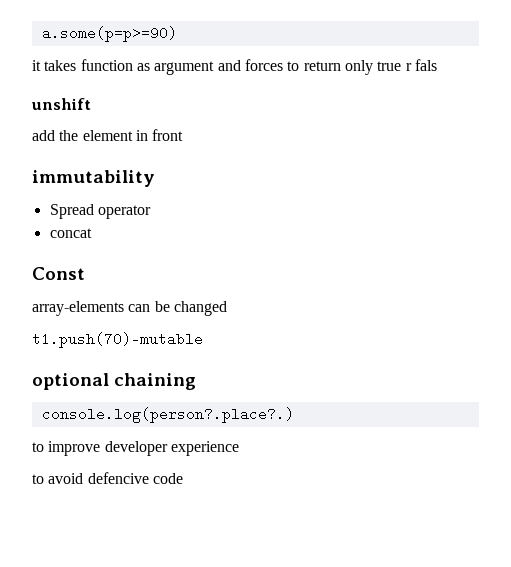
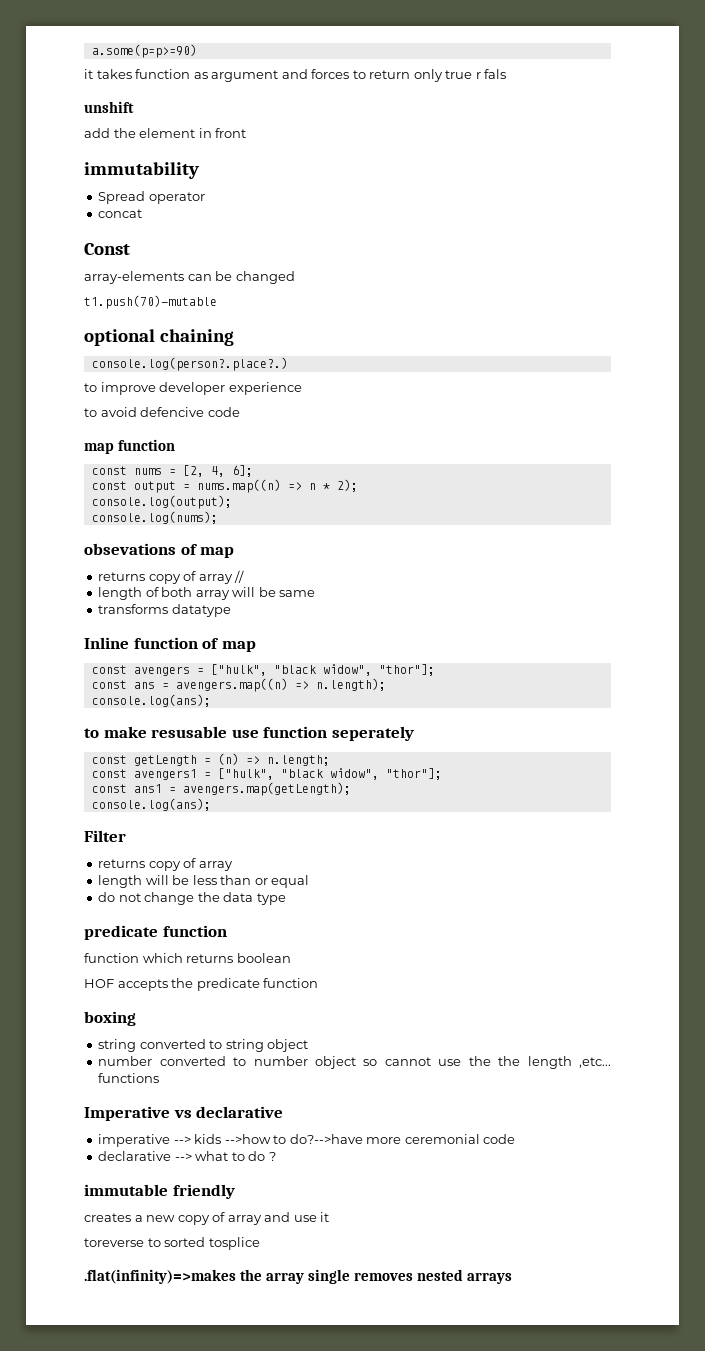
+ map function
+ const nums = [2, 4, 6];
+ const output = nums.map((n) => n * 2);
+ console.log(output);
+ console.log(nums);
+ obsevations of map
+ returns copy of array //
+ length of both array will be same
+ transforms datatype
+ Inline function of map
+ const avengers = ["hulk", "black widow", "thor"];
+ const ans = avengers.map((n) => n.length);
+ console.log(ans);
+ to make resusable use function seperately
+ const getLength = (n) => n.length;
+ const avengers1 = ["hulk", "black widow", "thor"];
+ const ans1 = avengers.map(getLength);
+ console.log(ans);
+ Filter
+ returns copy of array
+ length will be less than or equal
+ do not change the data type
+ predicate function
+ function which returns boolean
+ HOF accepts the predicate function
+ boxing
+ string converted to string object
+ number converted to number object so cannot use the the length ,etc... functions
+ Imperative vs declarative
+ imperative --> kids -->how to do?-->have more ceremonial code
+ declarative --> what to do ?
+ immutable friendly
+ creates a new copy of array and use it
+ toreverse to sorted tosplice
+ .flat(infinity)=>makes the array single removes nested arrays

